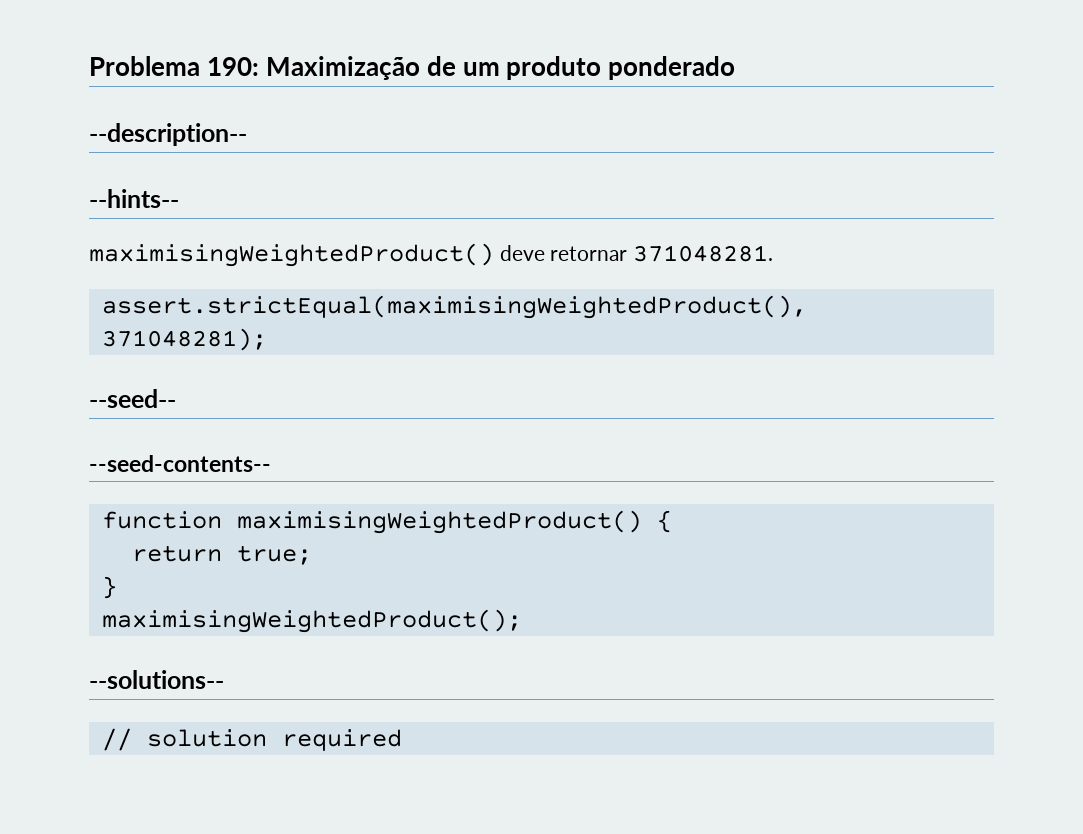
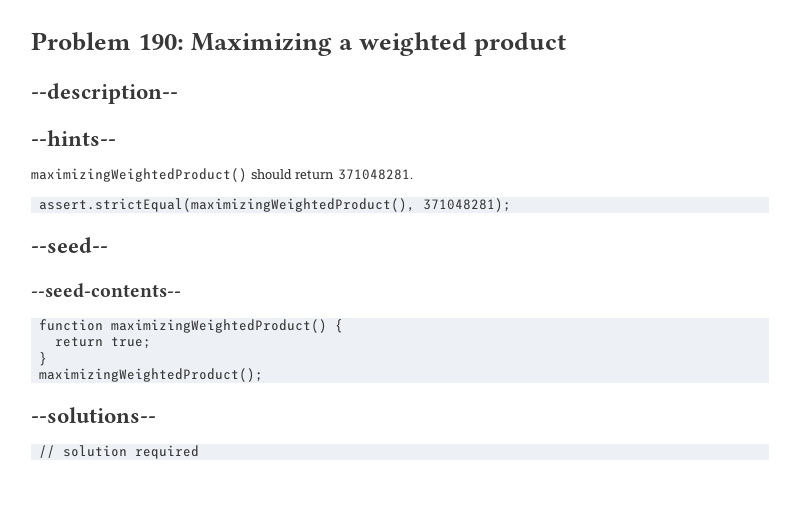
- Problema 190: Maximização de um produto ponderado
+ Problem 190: Maximizing a weighted product
- maximisingWeightedProduct() deve retornar 371048281.
+ maximizingWeightedProduct() should return 371048281.
- assert.strictEqual(maximisingWeightedProduct(), 371048281);
+ assert.strictEqual(maximizingWeightedProduct(), 371048281);
- function maximisingWeightedProduct() {
+ function maximizingWeightedProduct() {
- maximisingWeightedProduct();
+ maximizingWeightedProduct();

